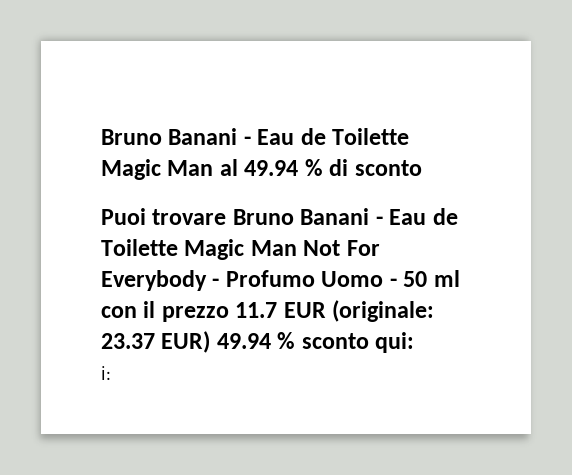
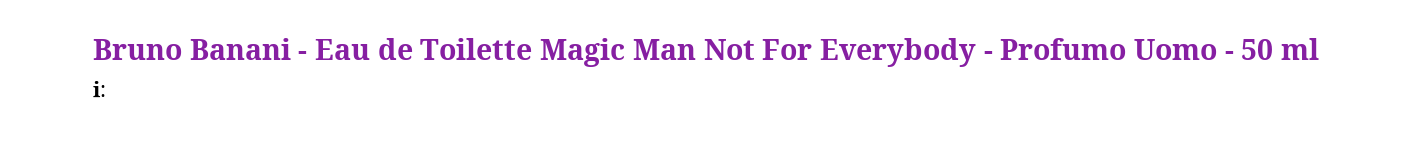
- Bruno Banani - Eau de Toilette Magic Man al 49.94 % di sconto
- Puoi trovare Bruno Banani - Eau de Toilette Magic Man Not For Everybody - Profumo Uomo - 50 ml con il prezzo 11.7 EUR (originale: 23.37 EUR) 49.94 % sconto qui:
+ Bruno Banani - Eau de Toilette Magic Man Not For Everybody - Profumo Uomo - 50 ml

